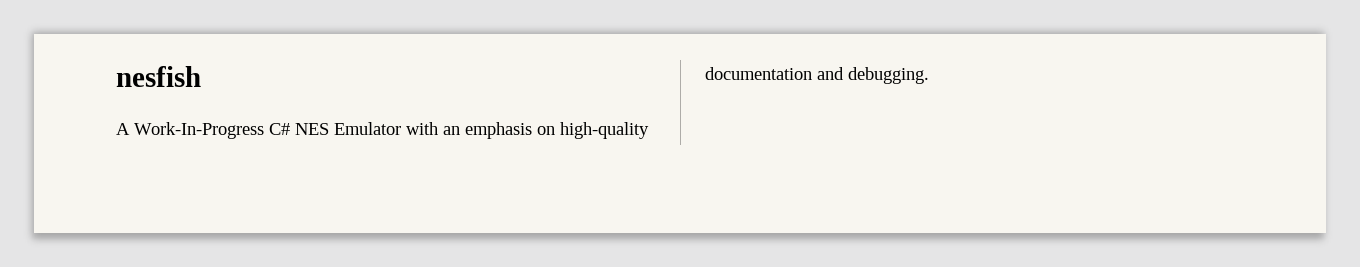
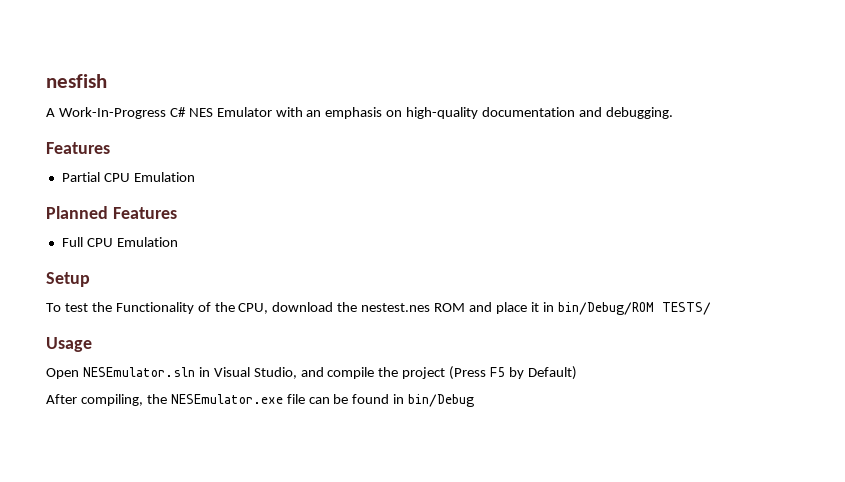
  A Work-In-Progress C# NES Emulator with an emphasis on high-quality documentation and debugging.
+ Features
+ Partial CPU Emulation
+ Planned Features
+ Full CPU Emulation
+ Setup
+ To test the Functionality of the CPU, download the nestest.nes ROM and place it in bin/Debug/ROM TESTS/
+ Usage
+ Open NESEmulator.sln in Visual Studio, and compile the project (Press F5 by Default)
+ After compiling, the NESEmulator.exe file can be found in bin/Debug

